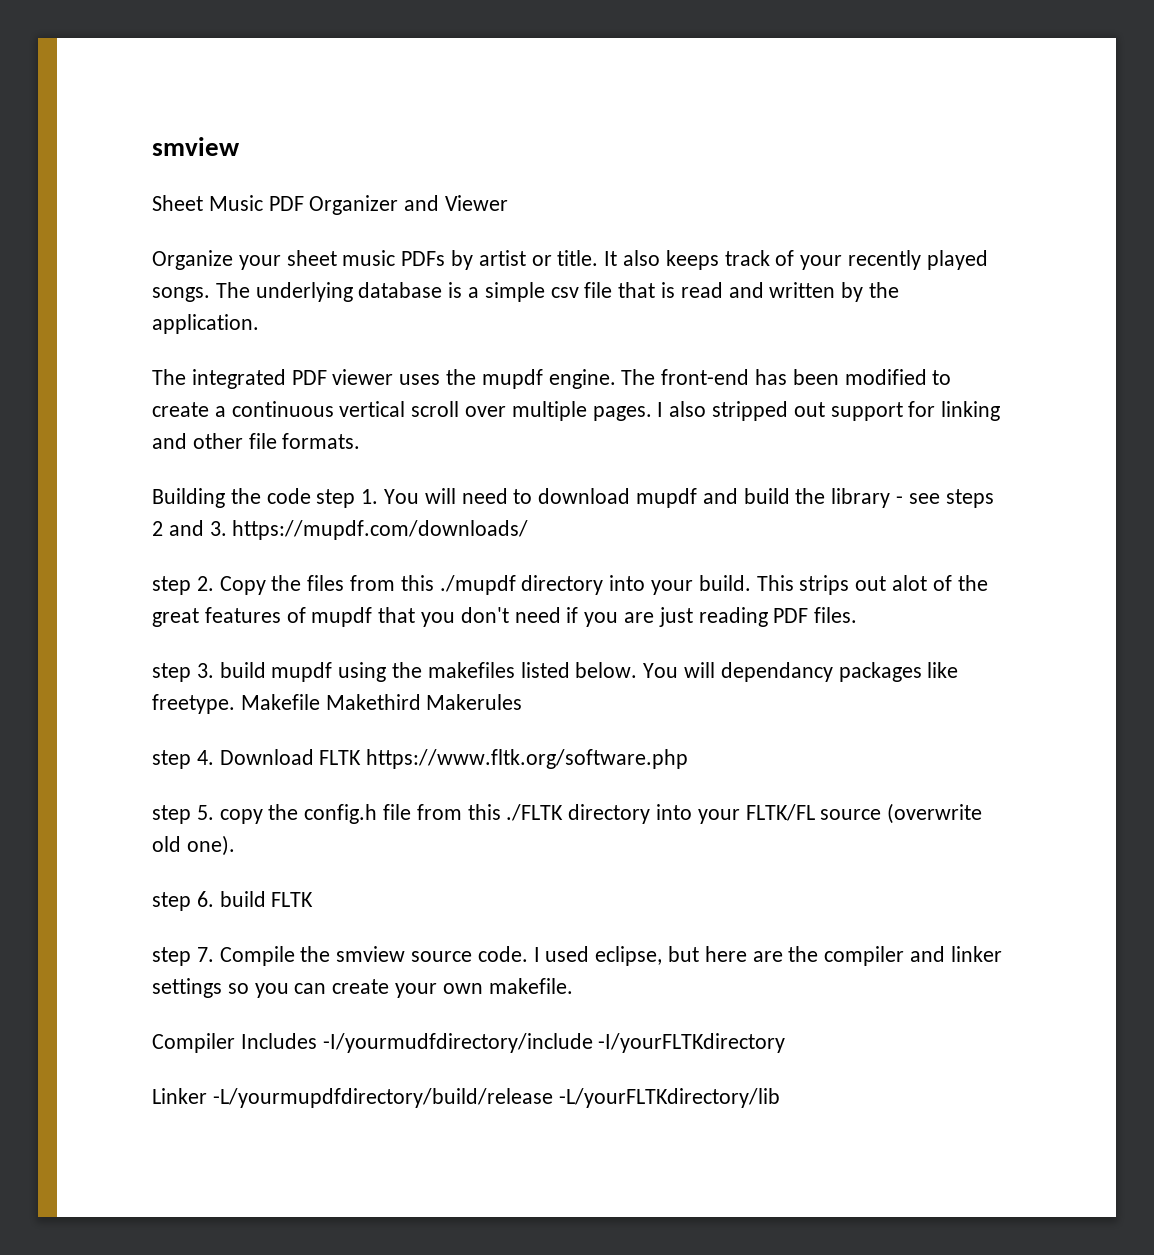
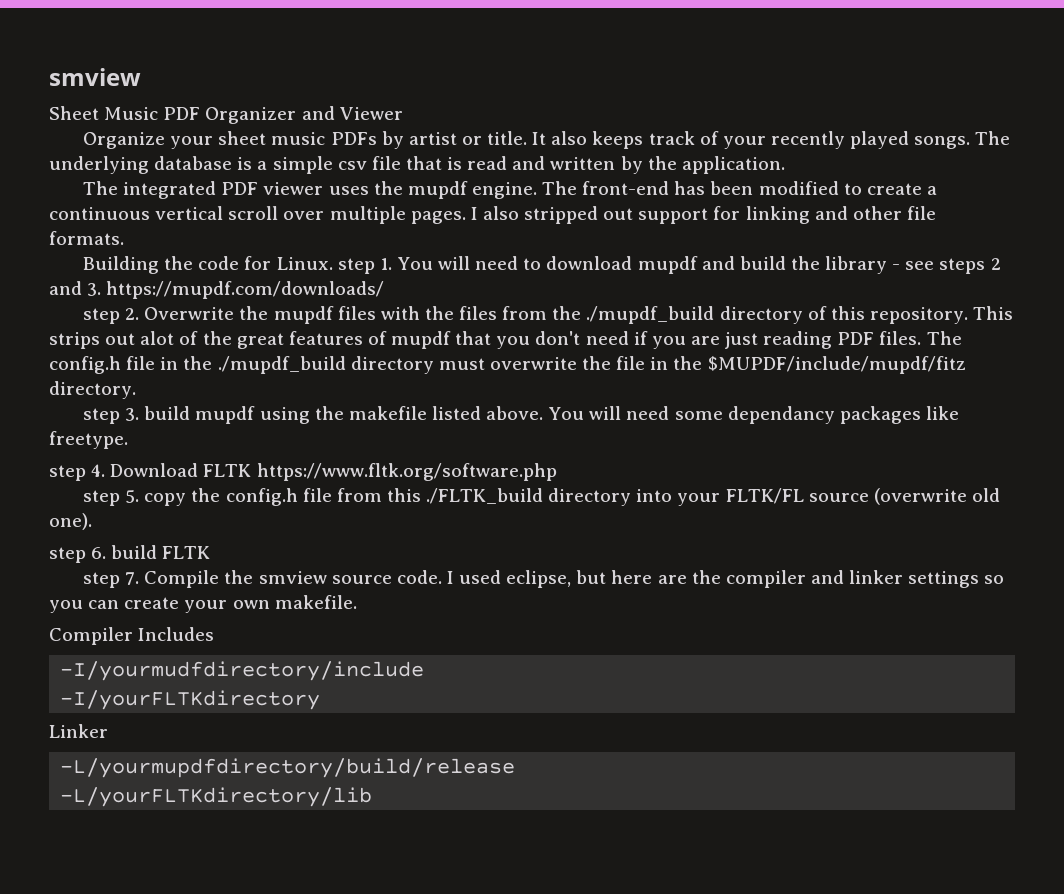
- Building the code step 1. You will need to download mupdf and build the library - see steps 2 and 3. https://mupdf.com/downloads/
+ Building the code for Linux. step 1. You will need to download mupdf and build the library - see steps 2 and 3. https://mupdf.com/downloads/
- step 2. Copy the files from this ./mupdf directory into your build.
+ step 2. Overwrite the mupdf files with the files from the ./mupdf_build directory of this repository.
+ The config.h file in the ./mupdf_build directory must overwrite the file in the $MUPDF/include/mupdf/fitz directory.
- step 3. build mupdf using the makefiles listed below. You will dependancy packages like freetype. Makefile Makethird Makerules
+ step 3. build mupdf using the makefile listed above. You will need some dependancy packages like freetype.
- step 5. copy the config.h file from this ./FLTK directory into your FLTK/FL source (overwrite old one).
+ step 5. copy the config.h file from this ./FLTK_build directory into your FLTK/FL source (overwrite old one).
- Compiler Includes -I/yourmudfdirectory/include -I/yourFLTKdirectory
+ Compiler Includes
+ -I/yourmudfdirectory/include
+ -I/yourFLTKdirectory
- Linker -L/yourmupdfdirectory/build/release -L/yourFLTKdirectory/lib
+ Linker
+ -L/yourmupdfdirectory/build/release
+ -L/yourFLTKdirectory/lib

